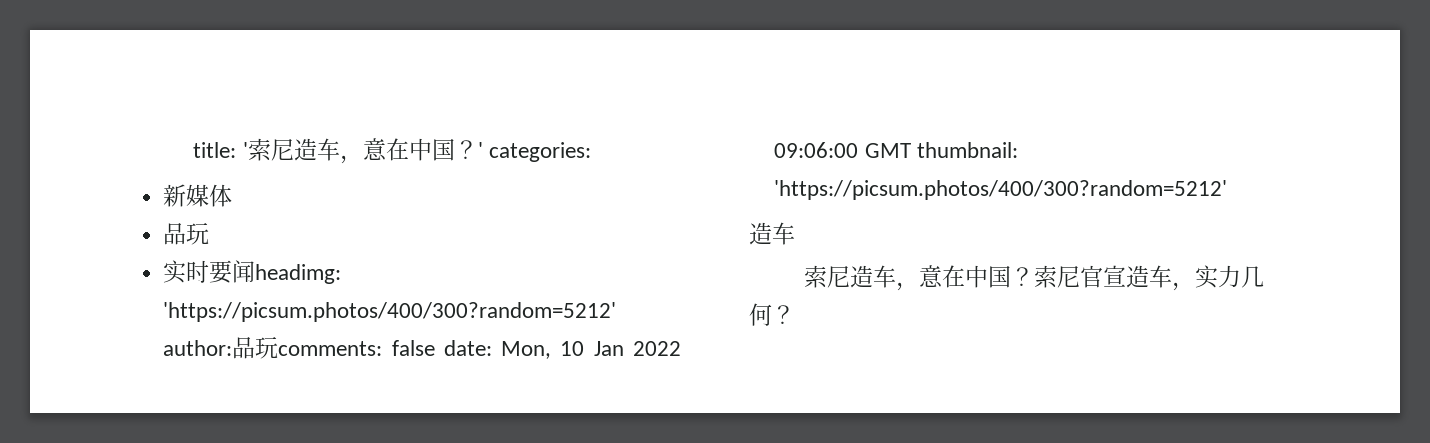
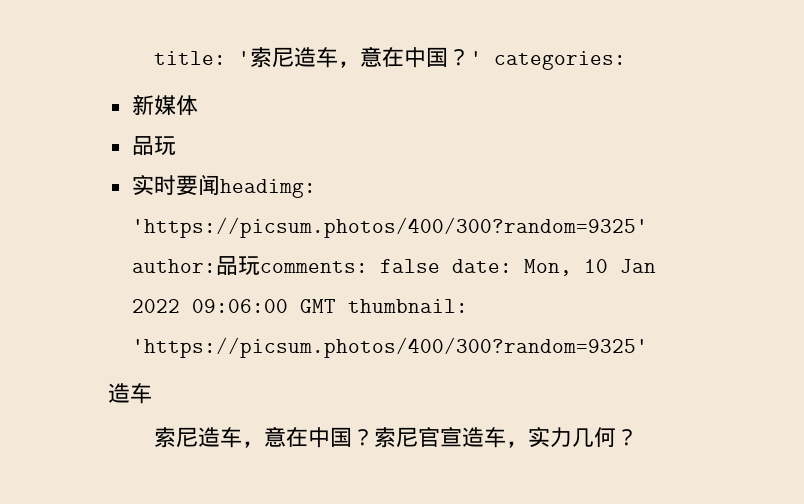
- 实时要闻headimg: 'https://picsum.photos/400/300?random=5212' author:品玩comments: false date: Mon, 10 Jan 2022 09:06:00 GMT thumbnail: 'https://picsum.photos/400/300?random=5212'
+ 实时要闻headimg: 'https://picsum.photos/400/300?random=9325' author:品玩comments: false date: Mon, 10 Jan 2022 09:06:00 GMT thumbnail: 'https://picsum.photos/400/300?random=9325'

